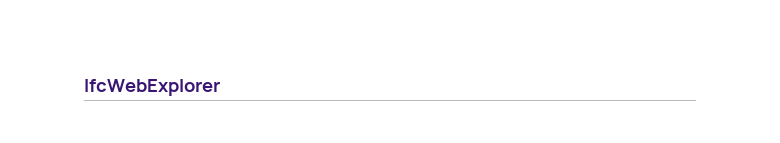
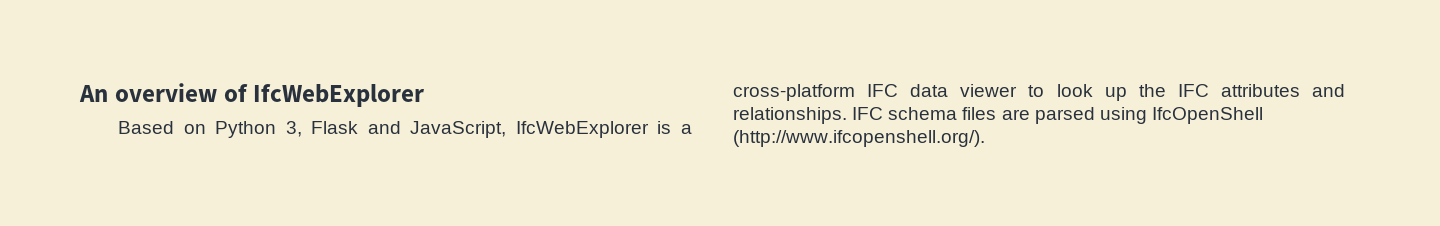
- IfcWebExplorer
+ An overview of IfcWebExplorer
+ Based on Python 3, Flask and JavaScript, IfcWebExplorer is a cross-platform IFC data viewer to look up the IFC attributes and relationships. IFC schema files are parsed using IfcOpenShell (http://www.ifcopenshell.org/).

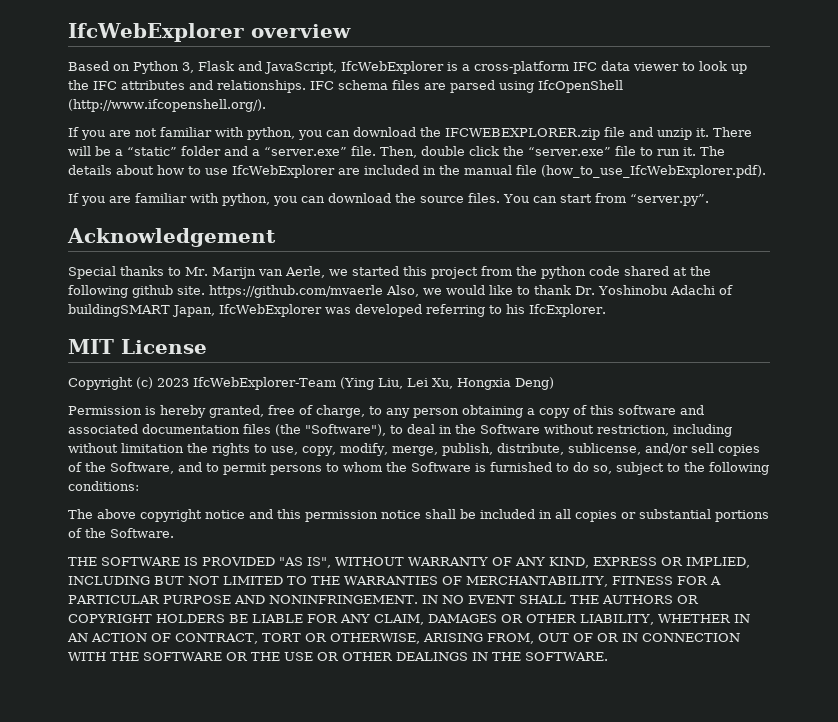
- An overview of IfcWebExplorer
+ IfcWebExplorer overview
+ If you are not familiar with python, you can download the IFCWEBEXPLORER.zip file and unzip it. There will be a “static” folder and a “server.exe” file. Then, double click the “server.exe” file to run it. The details about how to use IfcWebExplorer are included in the manual file (how_to_use_IfcWebExplorer.pdf).
+ If you are familiar with python, you can download the source files. You can start from “server.py”.
+ Acknowledgement
+ Special thanks to Mr. Marijn van Aerle, we started this project from the python code shared at the following github site. https://github.com/mvaerle Also, we would like to thank Dr. Yoshinobu Adachi of buildingSMART Japan, IfcWebExplorer was developed referring to his IfcExplorer.
+ MIT License
+ Copyright (c) 2023 IfcWebExplorer-Team (Ying Liu, Lei Xu, Hongxia Deng)
+ Permission is hereby granted, free of charge, to any person obtaining a copy of this software and associated documentation files (the "Software"), to deal in the Software without restriction, including without limitation the rights to use, copy, modify, merge, publish, distribute, sublicense, and/or sell copies of the Software, and to permit persons to whom the Software is furnished to do so, subject to the following conditions:
+ The above copyright notice and this permission notice shall be included in all copies or substantial portions of the Software.
+ THE SOFTWARE IS PROVIDED "AS IS", WITHOUT WARRANTY OF ANY KIND, EXPRESS OR IMPLIED, INCLUDING BUT NOT LIMITED TO THE WARRANTIES OF MERCHANTABILITY, FITNESS FOR A PARTICULAR PURPOSE AND NONINFRINGEMENT. IN NO EVENT SHALL THE AUTHORS OR COPYRIGHT HOLDERS BE LIABLE FOR ANY CLAIM, DAMAGES OR OTHER LIABILITY, WHETHER IN AN ACTION OF CONTRACT, TORT OR OTHERWISE, ARISING FROM, OUT OF OR IN CONNECTION WITH THE SOFTWARE OR THE USE OR OTHER DEALINGS IN THE SOFTWARE.

